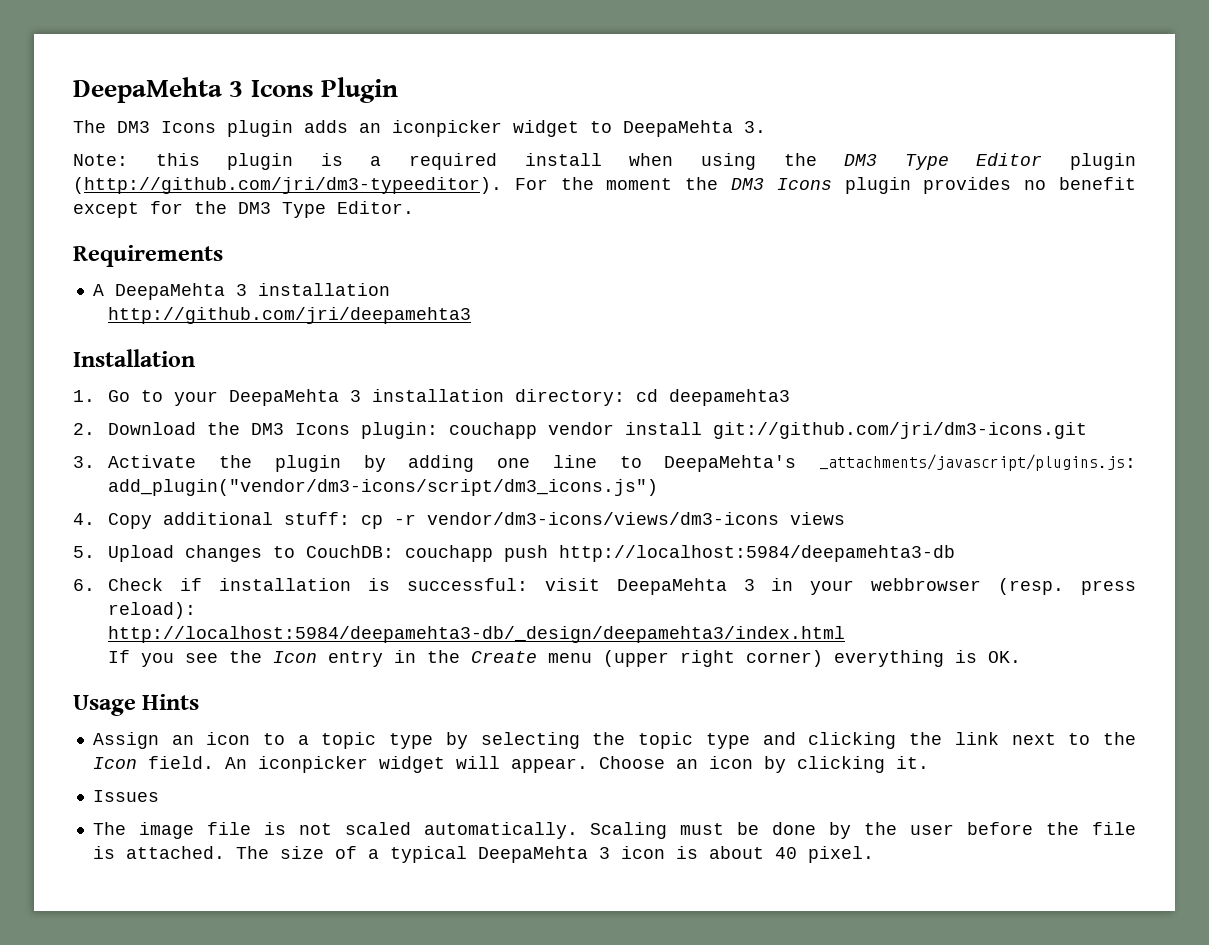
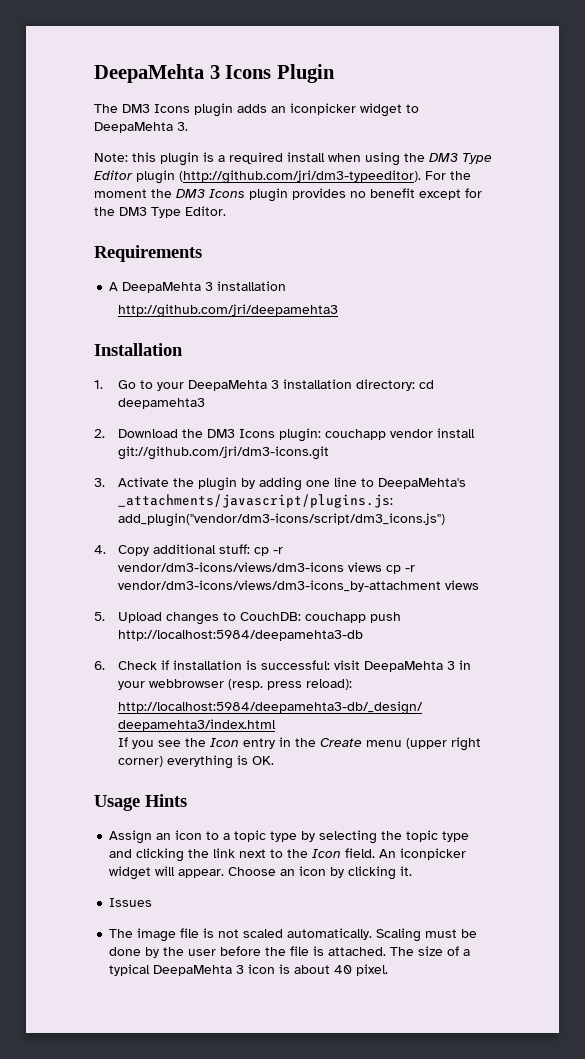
- 4. Copy additional stuff: cp -r vendor/dm3-icons/views/dm3-icons views
+ 4. Copy additional stuff: cp -r vendor/dm3-icons/views/dm3-icons views cp -r vendor/dm3-icons/views/dm3-icons_by-attachment views

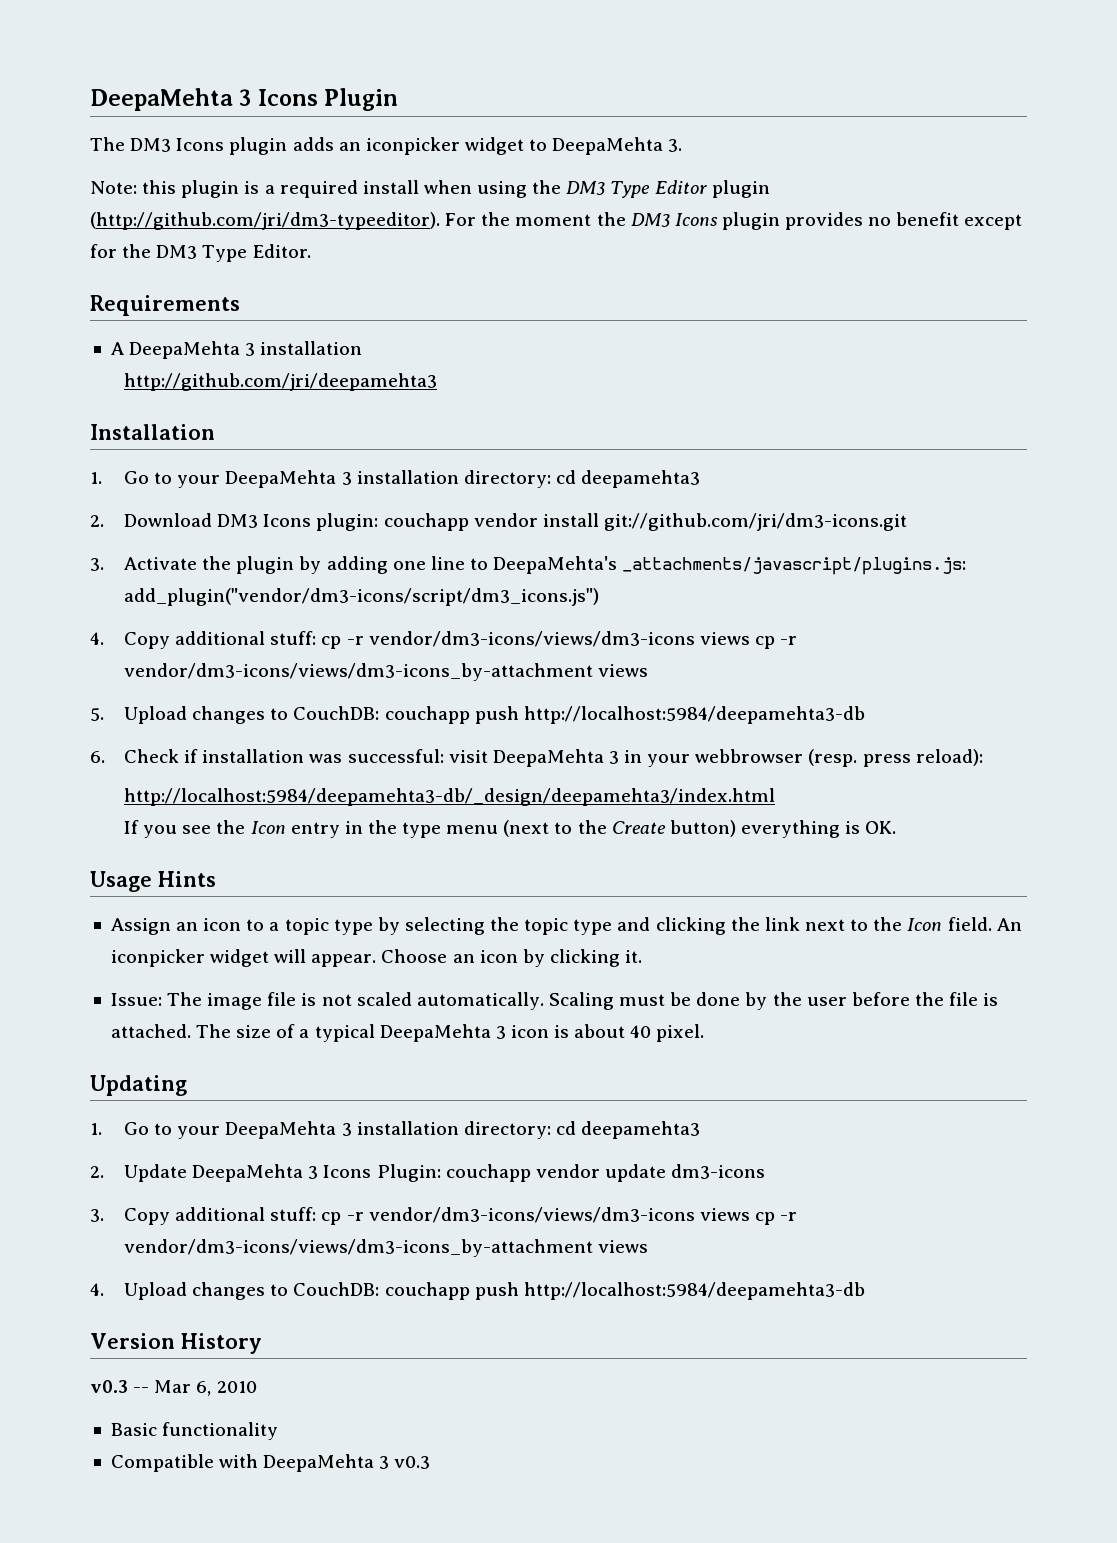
- 2. Download the DM3 Icons plugin: couchapp vendor install git://github.com/jri/dm3-icons.git
+ 2. Download DM3 Icons plugin: couchapp vendor install git://github.com/jri/dm3-icons.git
- 6. Check if installation is successful: visit DeepaMehta 3 in your webbrowser (resp. press reload):
+ 6. Check if installation was successful: visit DeepaMehta 3 in your webbrowser (resp. press reload):
- If you see the Icon entry in the Create menu (upper right corner) everything is OK.
+ If you see the Icon entry in the type menu (next to the Create button) everything is OK.
- Issues
- The image file is not scaled automatically.
+ Issue: The image file is not scaled automatically.
+ Updating
+ 1. Go to your DeepaMehta 3 installation directory: cd deepamehta3
+ 2. Update DeepaMehta 3 Icons Plugin: couchapp vendor update dm3-icons
+ 3. Copy additional stuff: cp -r vendor/dm3-icons/views/dm3-icons views cp -r vendor/dm3-icons/views/dm3-icons_by-attachment views
+ 4. Upload changes to CouchDB: couchapp push http://localhost:5984/deepamehta3-db
+ Version History
+ v0.3 -- Mar 6, 2010
+ Basic functionality
+ Compatible with DeepaMehta 3 v0.3

